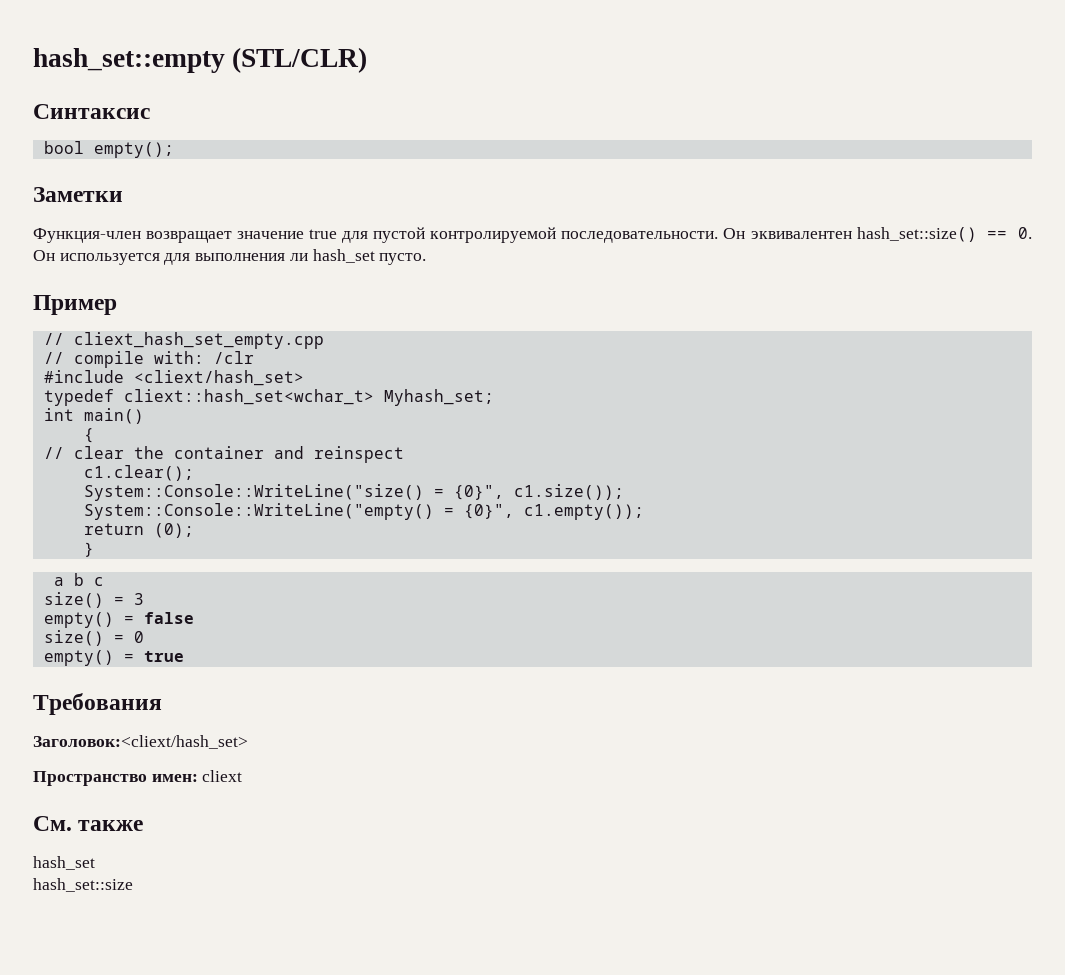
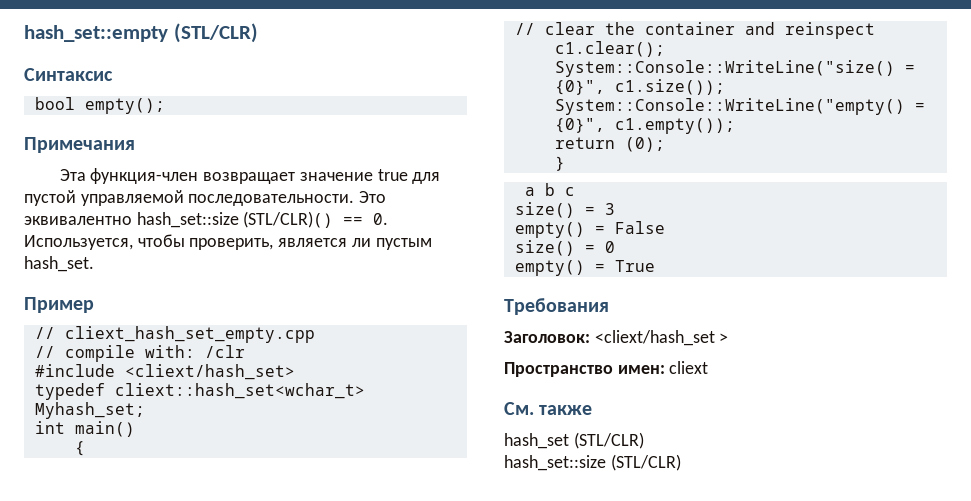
- Заметки
- Функция-член возвращает значение true для пустой контролируемой последовательности. Он эквивалентен hash_set::size() == 0. Он используется для выполнения ли hash_set пусто.
+ Примечания
+ Эта функция-член возвращает значение true для пустой управляемой последовательности. Это эквивалентно hash_set::size (STL/CLR)() == 0. Используется, чтобы проверить, является ли пустым hash_set.
- empty() = false
+ empty() = False
- empty() = true
+ empty() = True
- Заголовок:<cliext/hash_set>
+ Заголовок: <cliext/hash_set >
  См. также
- hash_set
- hash_set::size
+ hash_set (STL/CLR)
+ hash_set::size (STL/CLR)

